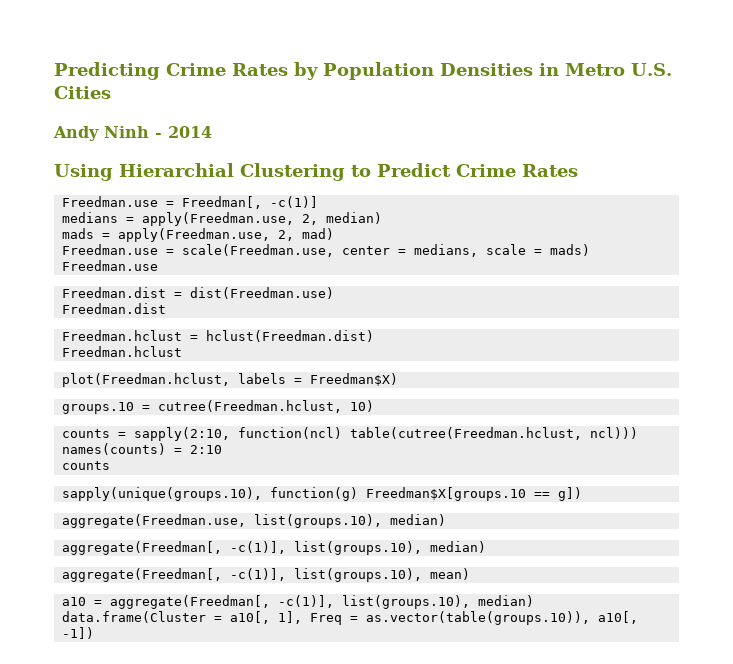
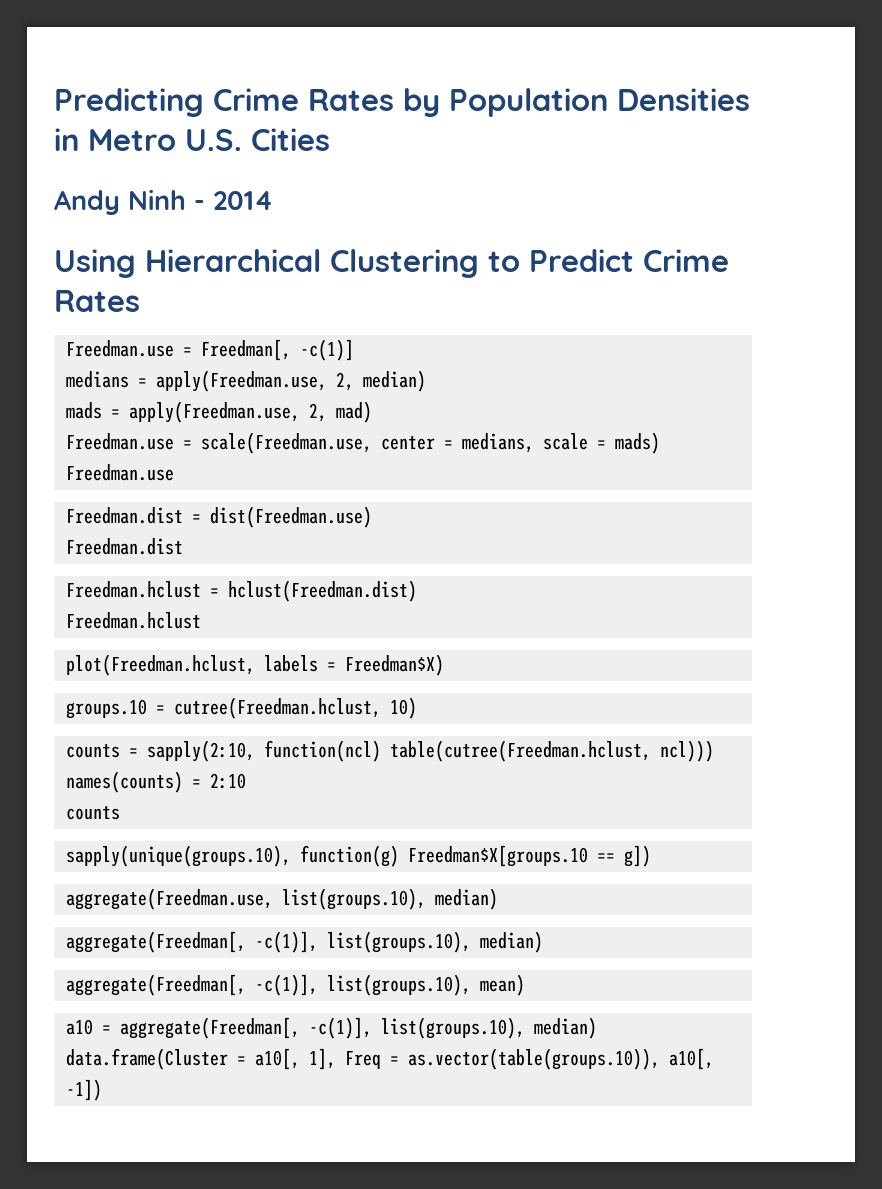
- Using Hierarchial Clustering to Predict Crime Rates
+ Using Hierarchical Clustering to Predict Crime Rates

